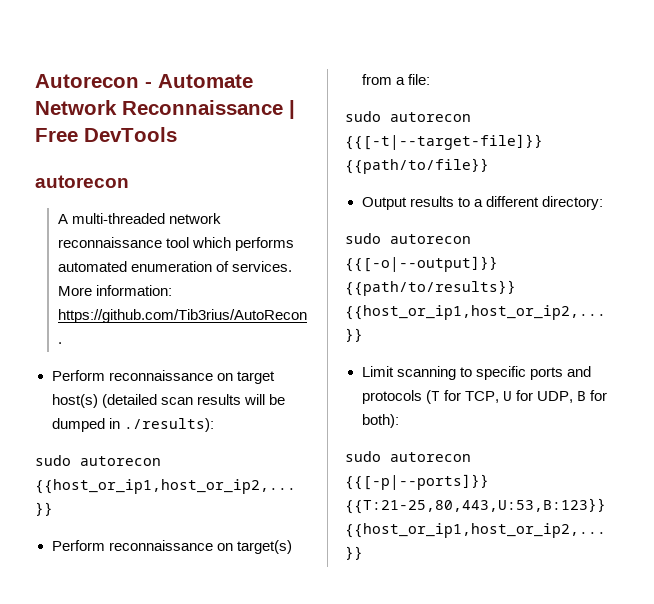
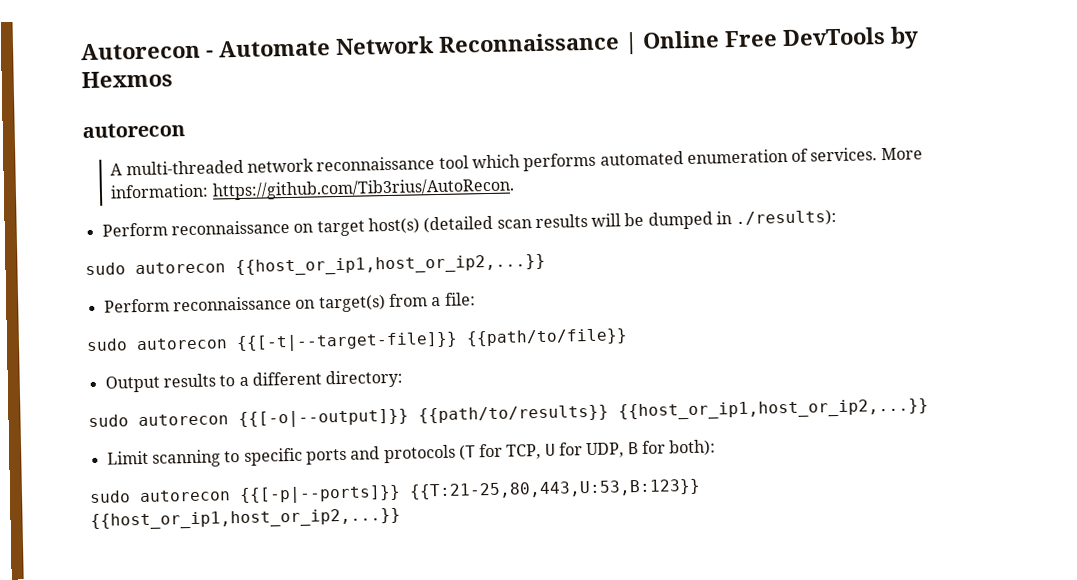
- Autorecon - Automate Network Reconnaissance | Free DevTools
+ Autorecon - Automate Network Reconnaissance | Online Free DevTools by Hexmos

